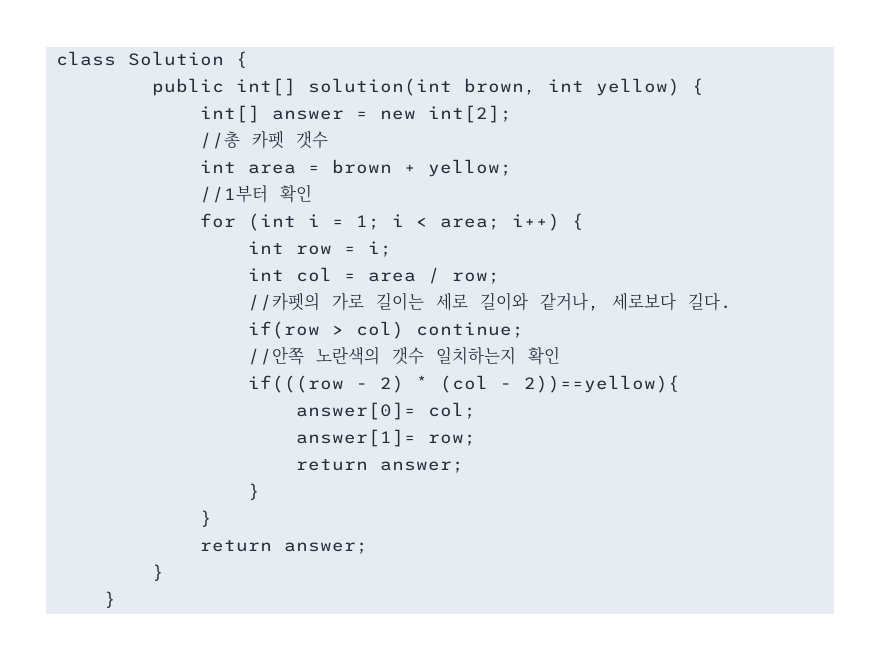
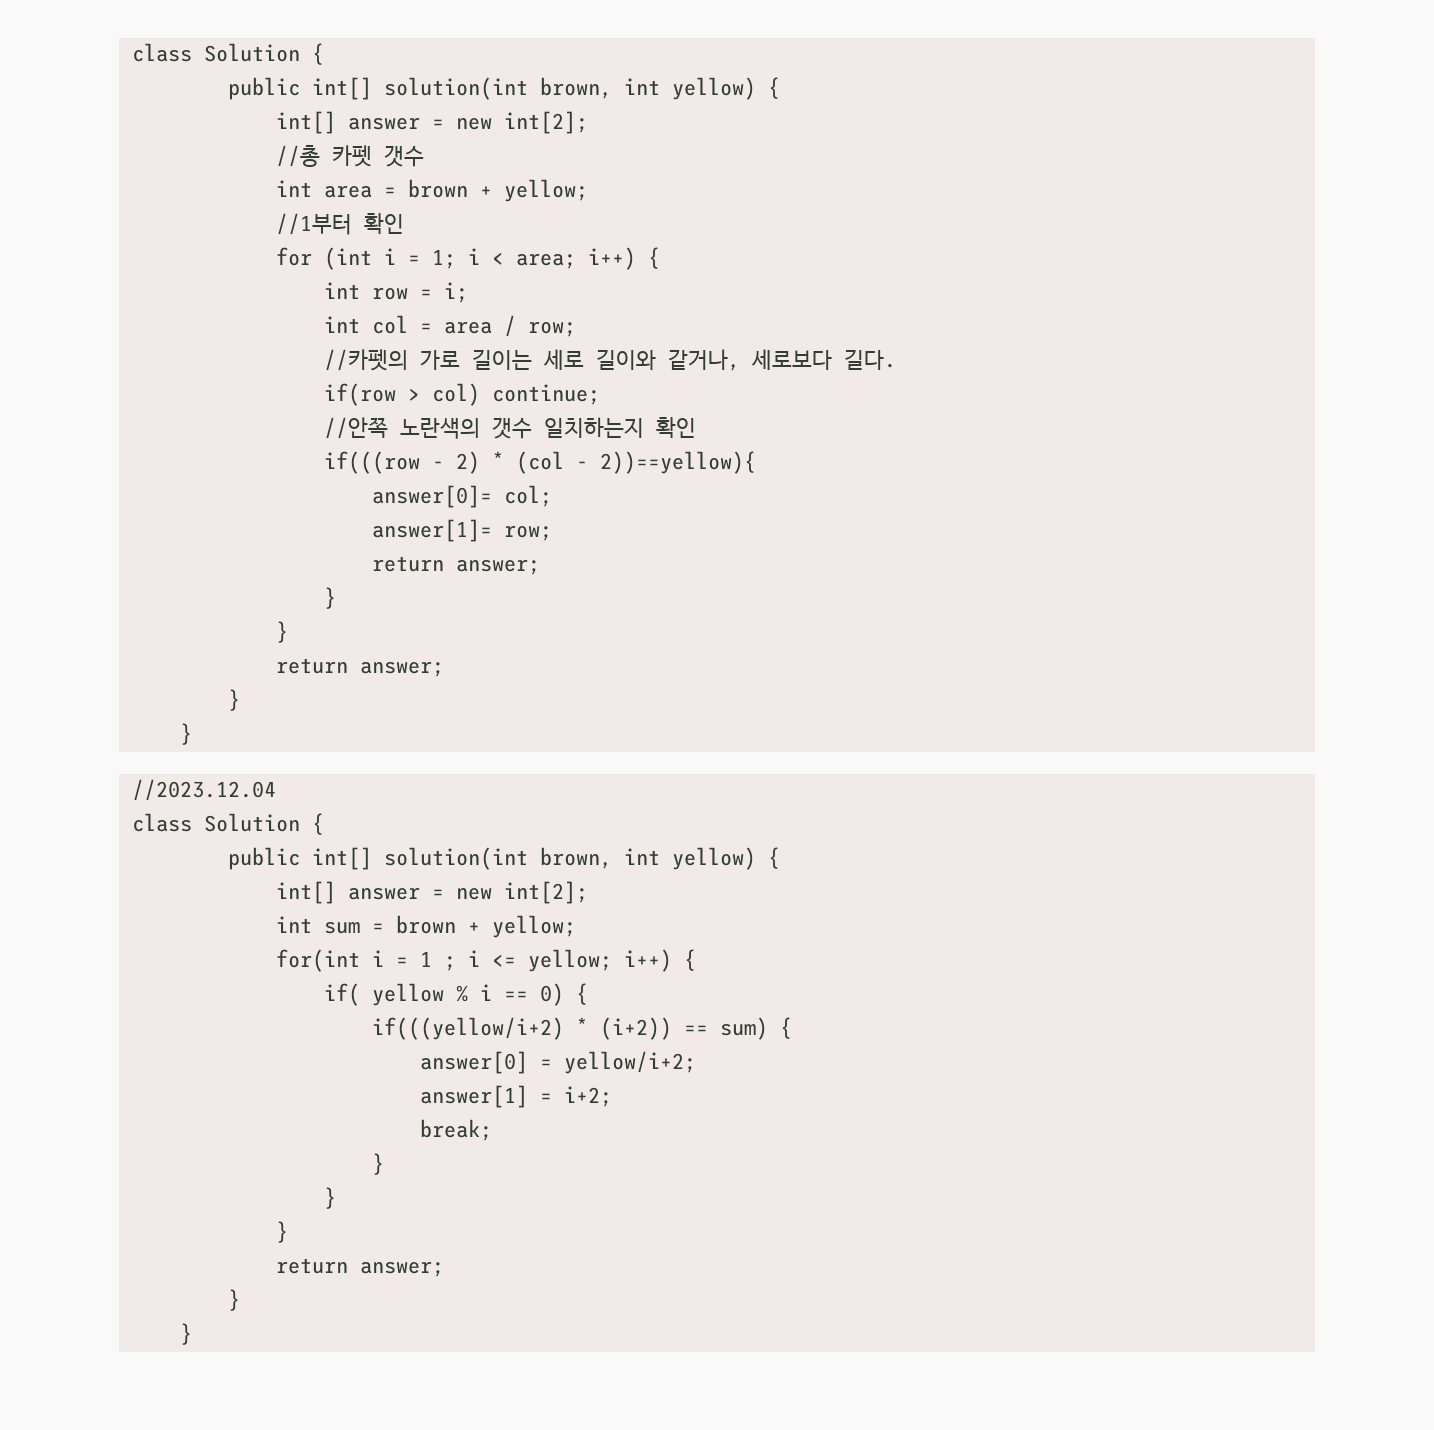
+ //2023.12.04
+ class Solution {
+ public int[] solution(int brown, int yellow) {
+ int[] answer = new int[2];
+ int sum = brown + yellow;
+ for(int i = 1 ; i <= yellow; i++) {
+ if( yellow % i == 0) {
+ if(((yellow/i+2) * (i+2)) == sum) {
+ answer[0] = yellow/i+2;
+ answer[1] = i+2;
+ break;
+ }
+ }
+ }
+ return answer;
+ }
+ }

